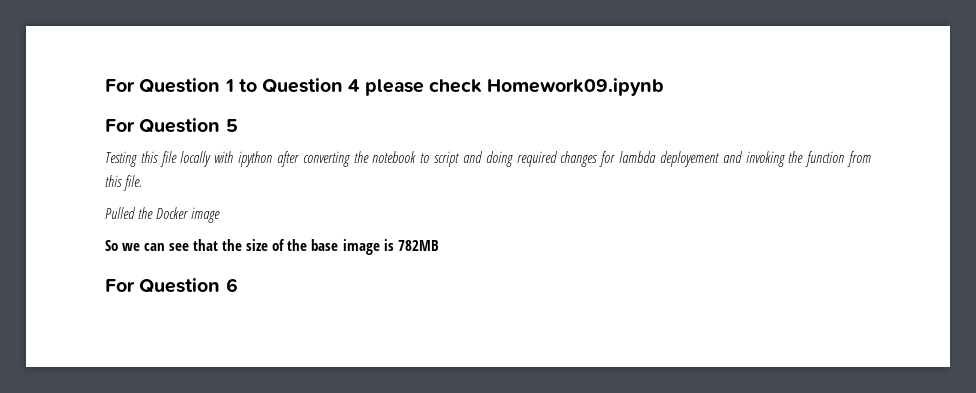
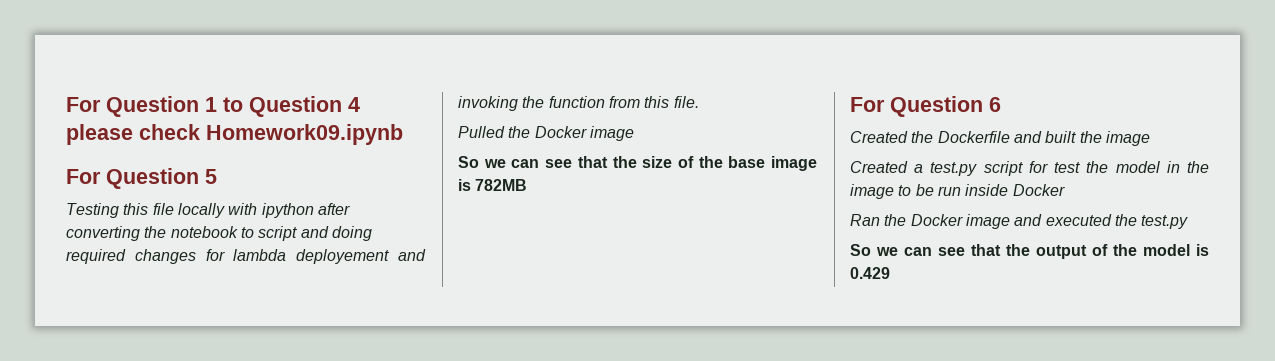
+ Created the Dockerfile and built the image
+ Created a test.py script for test the model in the image to be run inside Docker
+ Ran the Docker image and executed the test.py
+ So we can see that the output of the model is 0.429

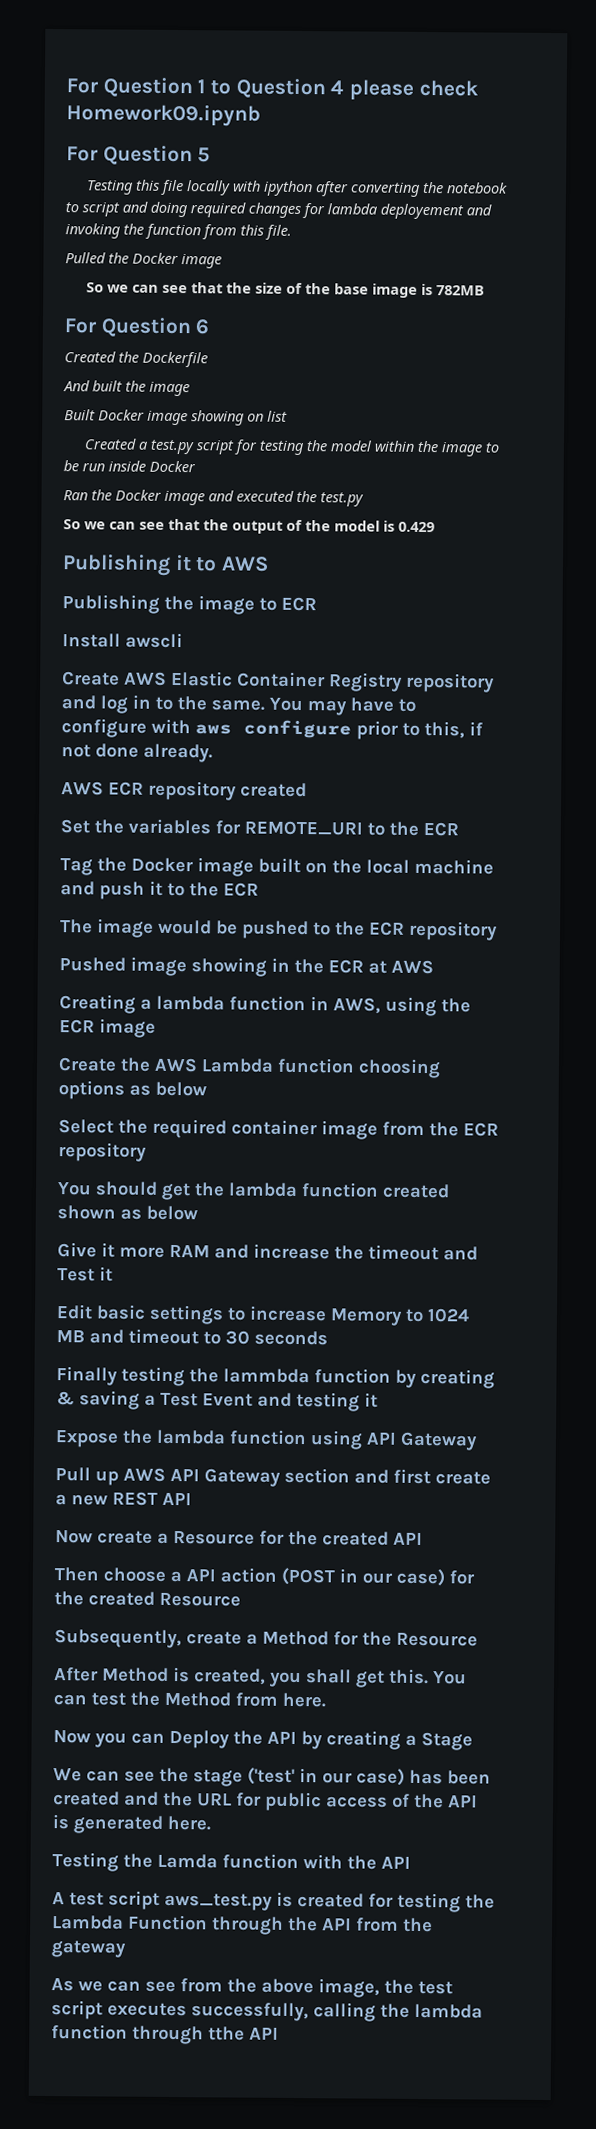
- Created the Dockerfile and built the image
+ Created the Dockerfile
+ And built the image
+ Built Docker image showing on list
- Created a test.py script for test the model in the image to be run inside Docker
+ Created a test.py script for testing the model within the image to be run inside Docker
+ Publishing it to AWS
+ Publishing the image to ECR
+ Install awscli
+ Create AWS Elastic Container Registry repository and log in to the same. You may have to configure with aws configure prior to this, if not done already.
+ AWS ECR repository created
+ Set the variables for REMOTE_URI to the ECR
+ Tag the Docker image built on the local machine and push it to the ECR
+ The image would be pushed to the ECR repository
+ Pushed image showing in the ECR at AWS
+ Creating a lambda function in AWS, using the ECR image
+ Create the AWS Lambda function choosing options as below
+ Select the required container image from the ECR repository
+ You should get the lambda function created shown as below
+ Give it more RAM and increase the timeout and Test it
+ Edit basic settings to increase Memory to 1024 MB and timeout to 30 seconds
+ Finally testing the lammbda function by creating & saving a Test Event and testing it
+ Expose the lambda function using API Gateway
+ Pull up AWS API Gateway section and first create a new REST API
+ Now create a Resource for the created API
+ Then choose a API action (POST in our case) for the created Resource
+ Subsequently, create a Method for the Resource
+ After Method is created, you shall get this. You can test the Method from here.
+ Now you can Deploy the API by creating a Stage
+ We can see the stage ('test' in our case) has been created and the URL for public access of the API is generated here.
+ Testing the Lamda function with the API
+ A test script aws_test.py is created for testing the Lambda Function through the API from the gateway
+ As we can see from the above image, the test script executes successfully, calling the lambda function through tthe API

